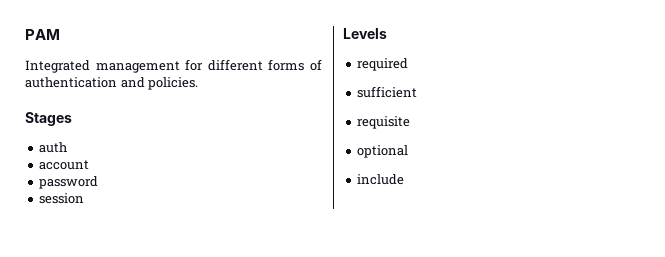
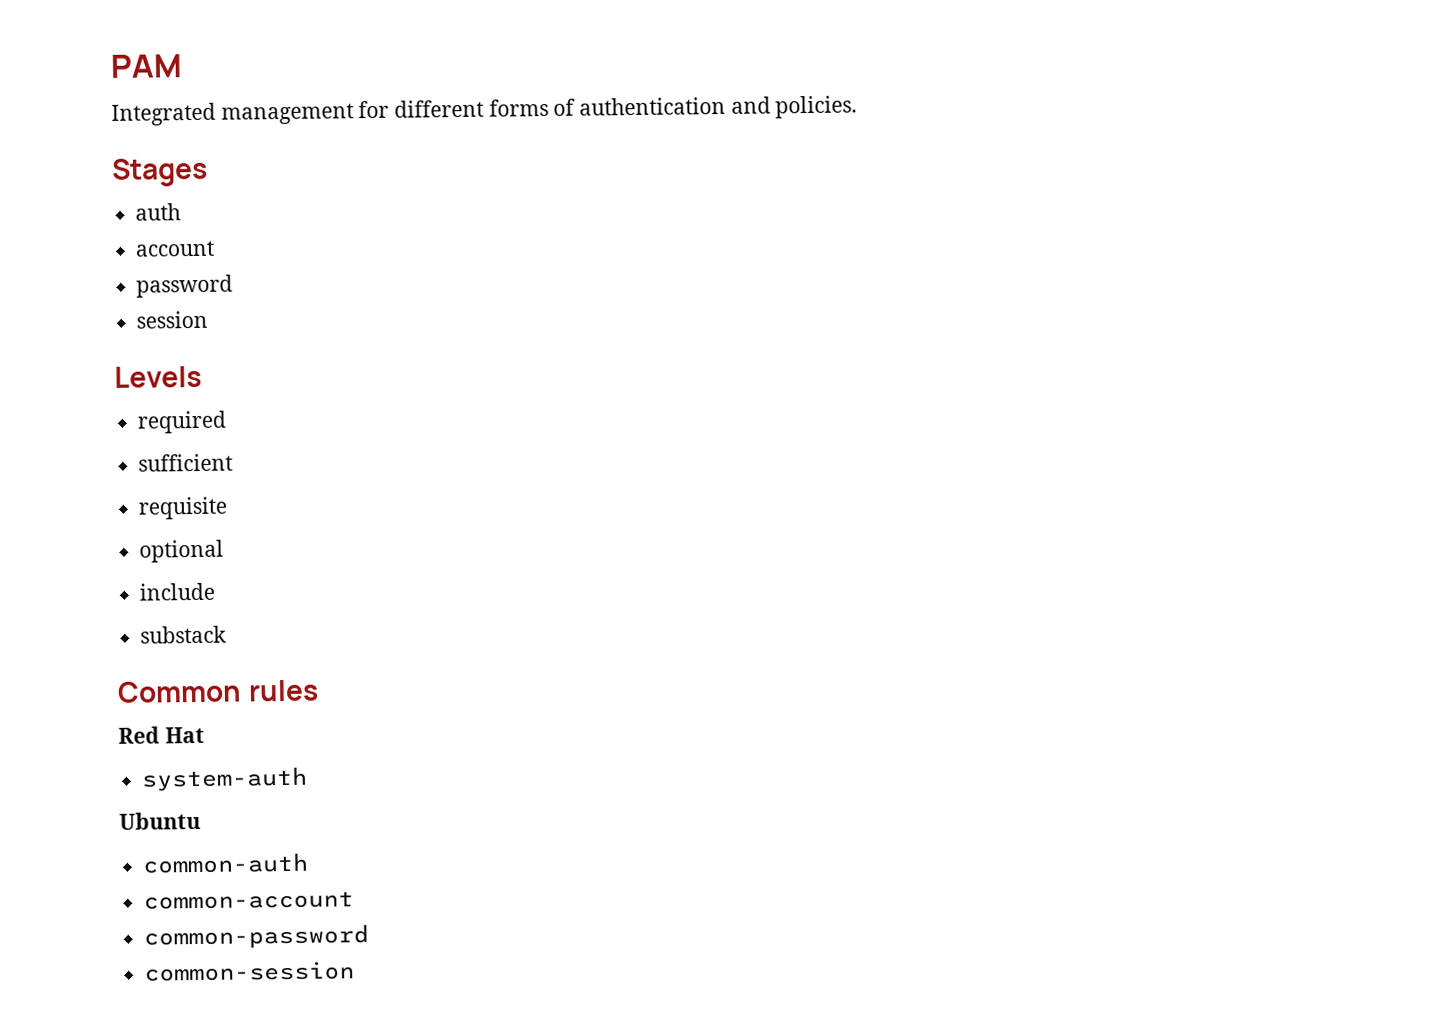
+ substack
+ Common rules
+ Red Hat
+ system-auth
+ Ubuntu
+ common-auth
+ common-account
+ common-password
+ common-session

